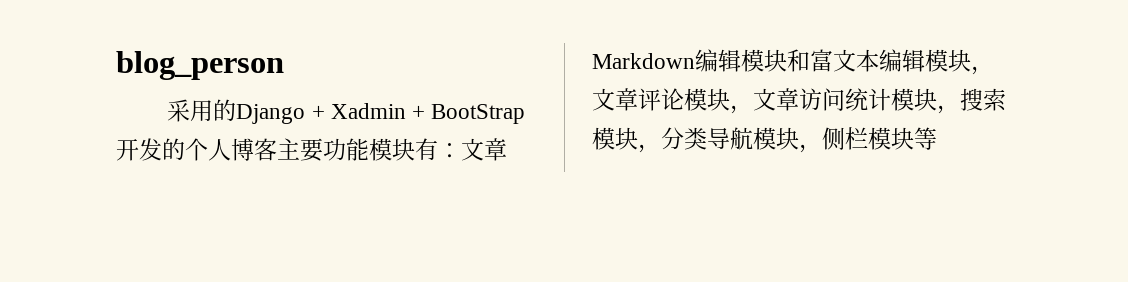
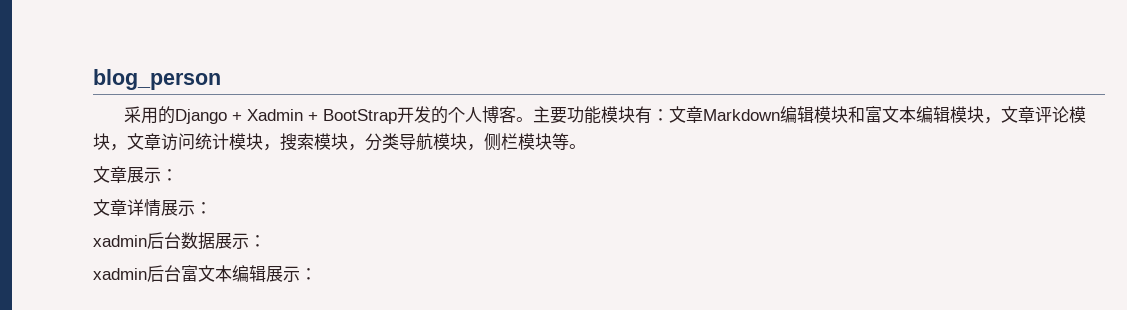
- 采用的Django + Xadmin + BootStrap开发的个人博客主要功能模块有：文章Markdown编辑模块和富文本编辑模块，文章评论模块，文章访问统计模块，搜索模块，分类导航模块，侧栏模块等
+ 采用的Django + Xadmin + BootStrap开发的个人博客。主要功能模块有：文章Markdown编辑模块和富文本编辑模块，文章评论模块，文章访问统计模块，搜索模块，分类导航模块，侧栏模块等。
+ 文章展示：
+ 文章详情展示：
+ xadmin后台数据展示：
+ xadmin后台富文本编辑展示：

